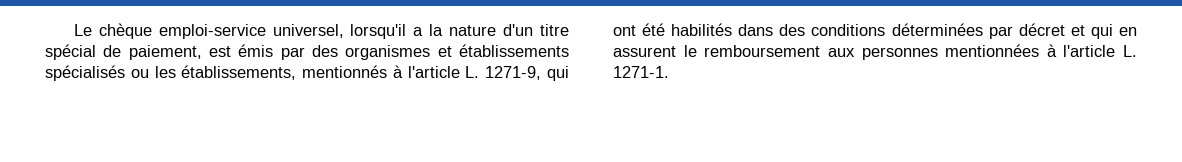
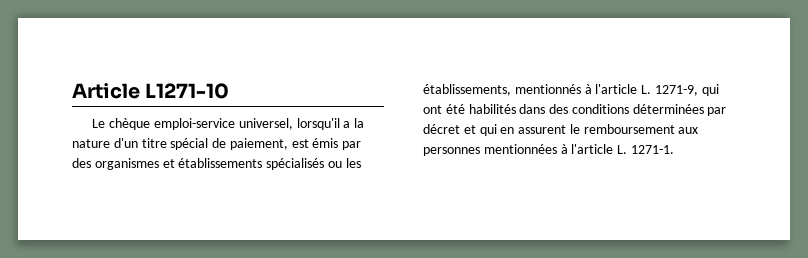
+ Article L1271-10

